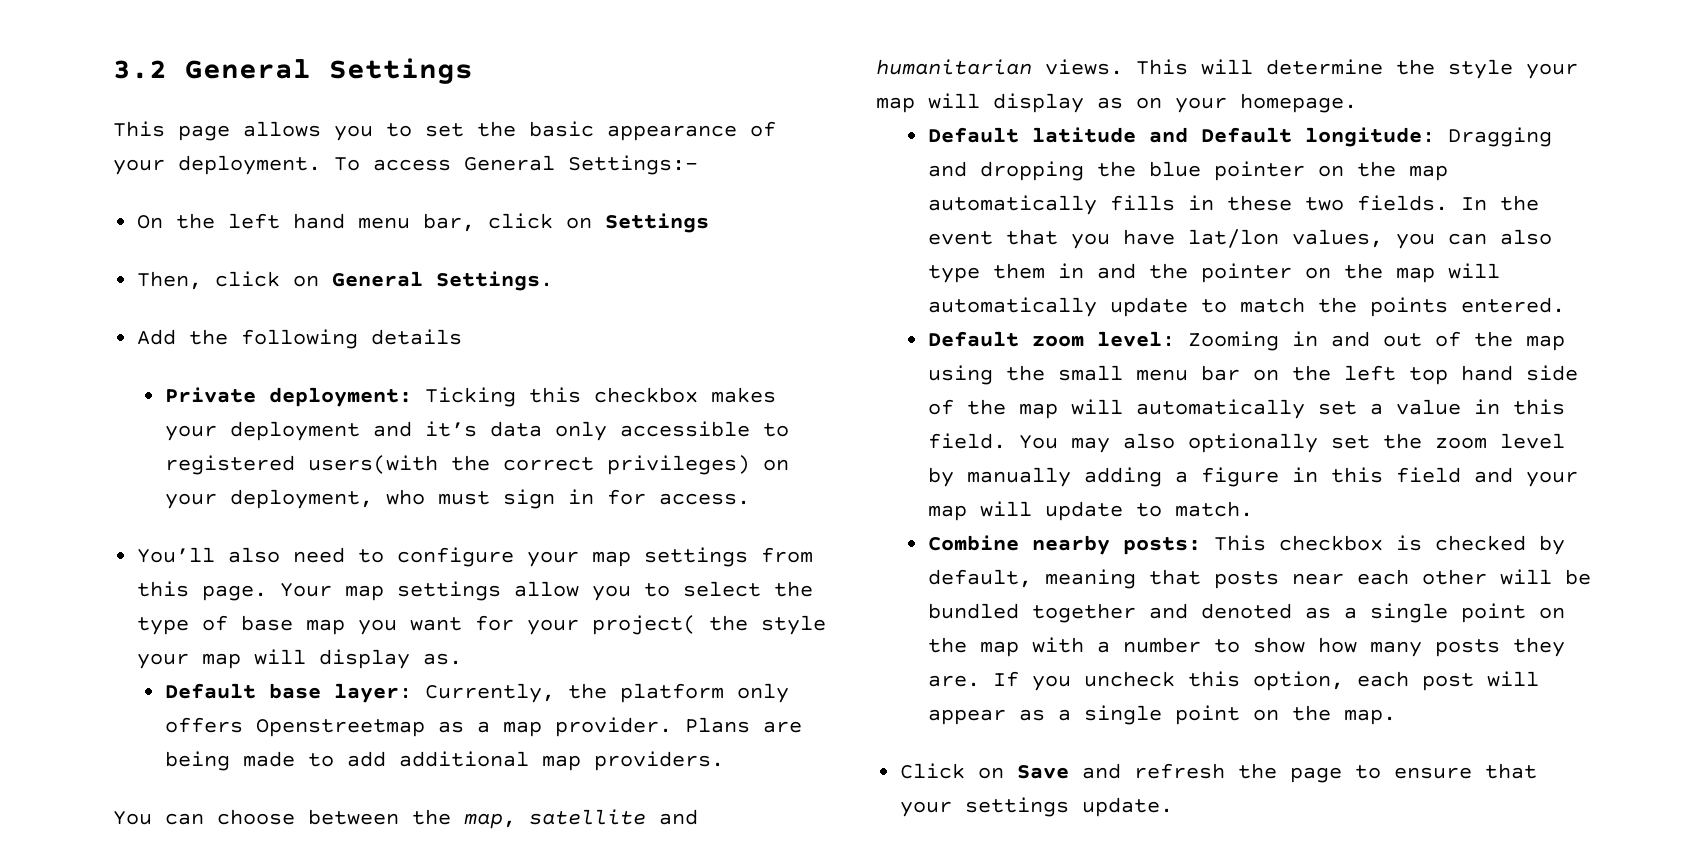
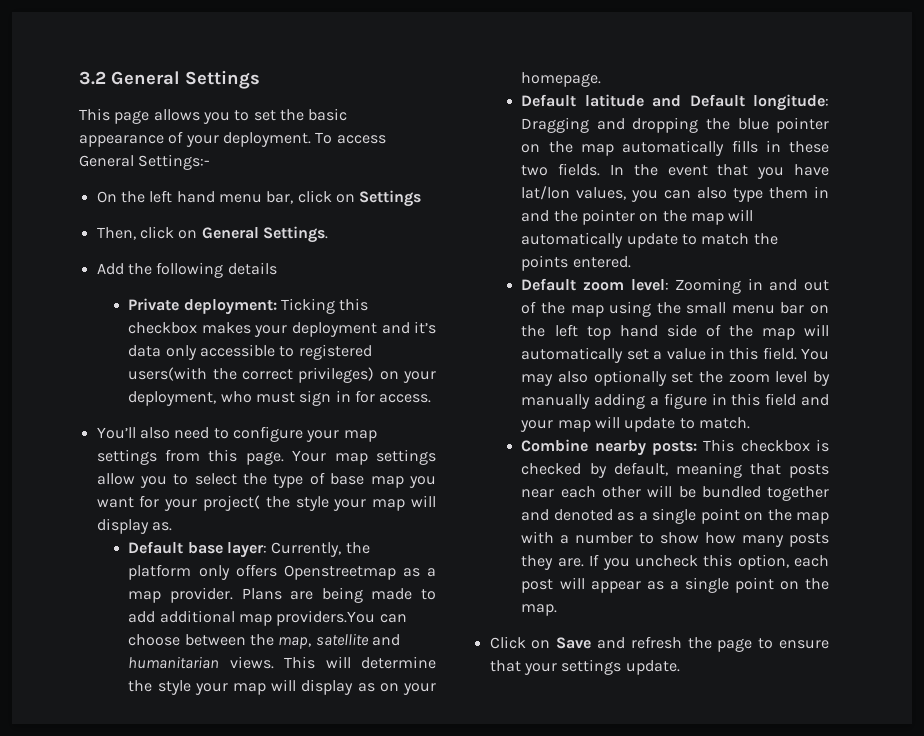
- Plans are being made to add additional map providers.
- You can choose between the map, satellite and humanitarian views.
+ Plans are being made to add additional map providers.You can choose between the map, satellite and humanitarian views.

